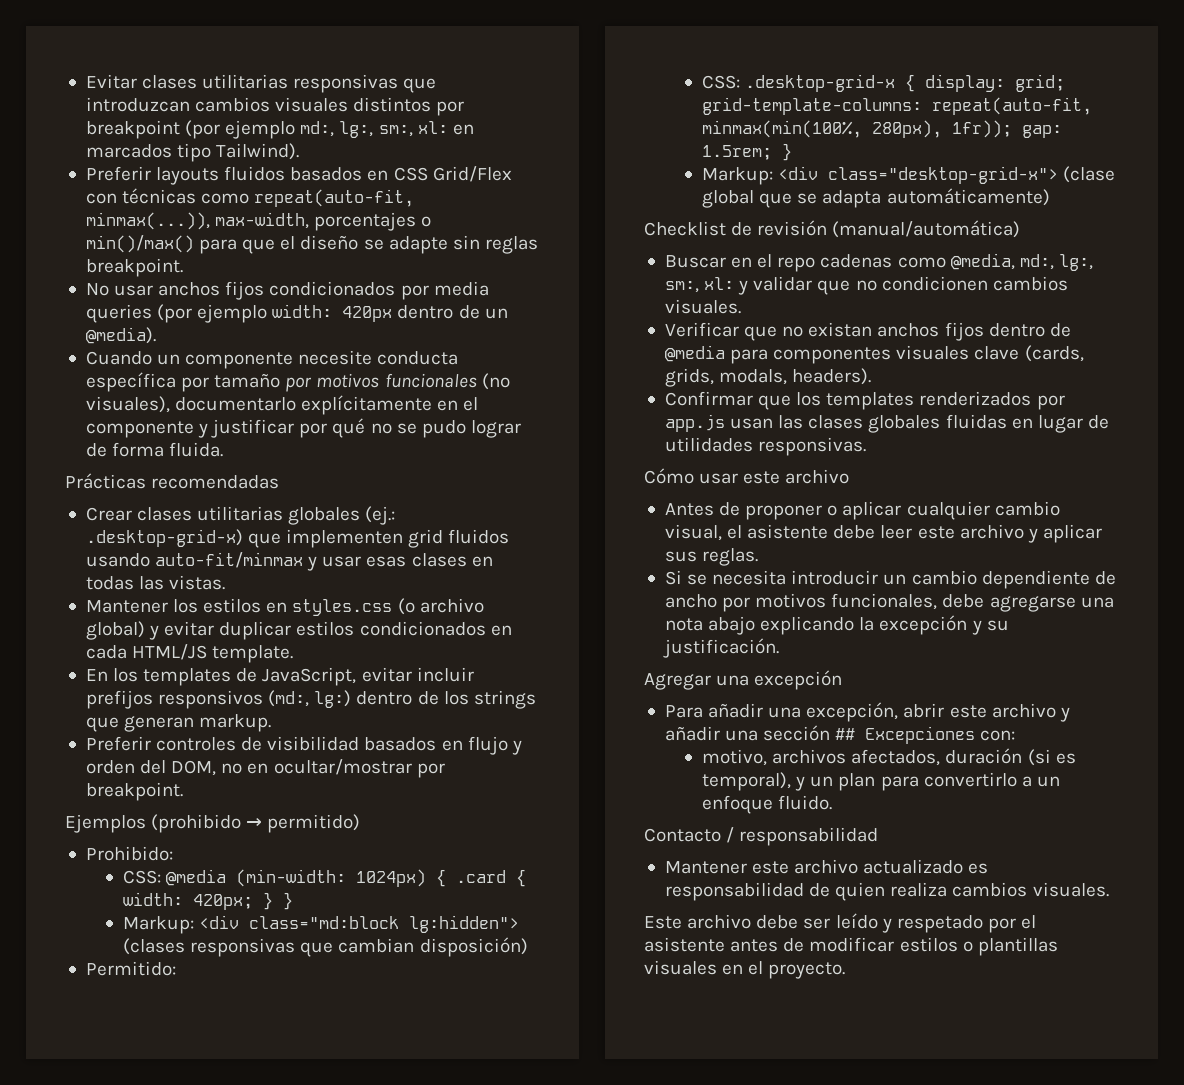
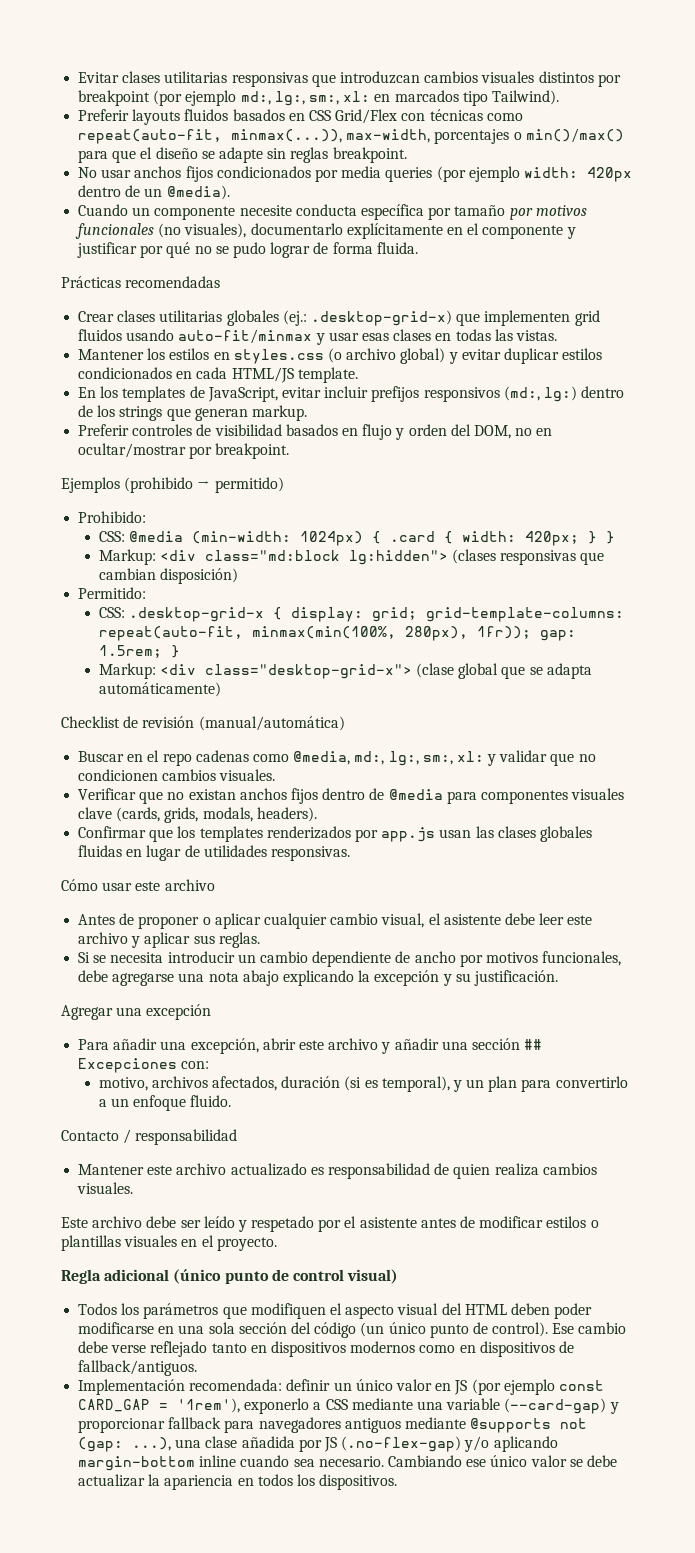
+ Regla adicional (único punto de control visual)
+ Todos los parámetros que modifiquen el aspecto visual del HTML deben poder modificarse en una sola sección del código (un único punto de control). Ese cambio debe verse reflejado tanto en dispositivos modernos como en dispositivos de fallback/antiguos.
+ Implementación recomendada: definir un único valor en JS (por ejemplo const CARD_GAP = '1rem'), exponerlo a CSS mediante una variable (--card-gap) y proporcionar fallback para navegadores antiguos mediante @supports not (gap: ...), una clase añadida por JS (.no-flex-gap) y/o aplicando margin-bottom inline cuando sea necesario. Cambiando ese único valor se debe actualizar la apariencia en todos los dispositivos.

